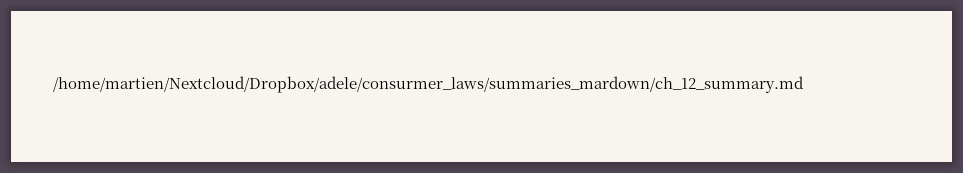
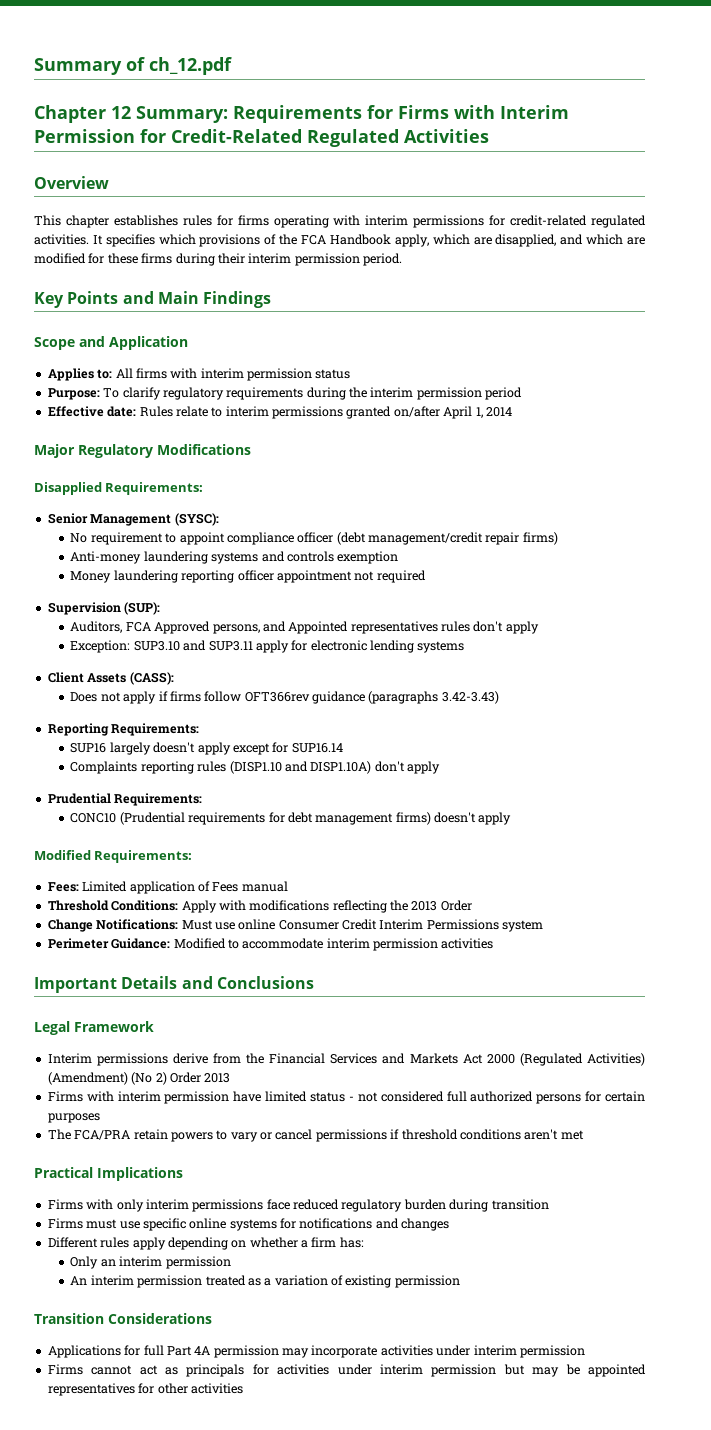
- /home/martien/Nextcloud/Dropbox/adele/consurmer_laws/summaries_mardown/ch_12_summary.md
+ Summary of ch_12.pdf
+ Chapter 12 Summary: Requirements for Firms with Interim Permission for Credit-Related Regulated Activities
+ Overview
+ This chapter establishes rules for firms operating with interim permissions for credit-related regulated activities. It specifies which provisions of the FCA Handbook apply, which are disapplied, and which are modified for these firms during their interim permission period.
+ Key Points and Main Findings
+ Scope and Application
+ Applies to: All firms with interim permission status
+ Purpose: To clarify regulatory requirements during the interim permission period
+ Effective date: Rules relate to interim permissions granted on/after April 1, 2014
+ Major Regulatory Modifications
+ Disapplied Requirements:
+ Senior Management (SYSC):
+ No requirement to appoint compliance officer (debt management/credit repair firms)
+ Anti-money laundering systems and controls exemption
+ Money laundering reporting officer appointment not required
+ Supervision (SUP):
+ Auditors, FCA Approved persons, and Appointed representatives rules don't apply
+ Exception: SUP3.10 and SUP3.11 apply for electronic lending systems
+ Client Assets (CASS):
+ Does not apply if firms follow OFT366rev guidance (paragraphs 3.42-3.43)
+ Reporting Requirements:
+ SUP16 largely doesn't apply except for SUP16.14
+ Complaints reporting rules (DISP1.10 and DISP1.10A) don't apply
+ Prudential Requirements:
+ CONC10 (Prudential requirements for debt management firms) doesn't apply
+ Modified Requirements:
+ Fees: Limited application of Fees manual
+ Threshold Conditions: Apply with modifications reflecting the 2013 Order
+ Change Notifications: Must use online Consumer Credit Interim Permissions system
+ Perimeter Guidance: Modified to accommodate interim permission activities
+ Important Details and Conclusions
+ Legal Framework
+ Interim permissions derive from the Financial Services and Markets Act 2000 (Regulated Activities) (Amendment) (No 2) Order 2013
+ Firms with interim permission have limited status - not considered full authorized persons for certain purposes
+ The FCA/PRA retain powers to vary or cancel permissions if threshold conditions aren't met
+ Practical Implications
+ Firms with only interim permissions face reduced regulatory burden during transition
+ Firms must use specific online systems for notifications and changes
+ Different rules apply depending on whether a firm has:
+ Only an interim permission
+ An interim permission treated as a variation of existing permission
+ Transition Considerations
+ Applications for full Part 4A permission may incorporate activities under interim permission
+ Firms cannot act as principals for activities under interim permission but may be appointed representatives for other activities

